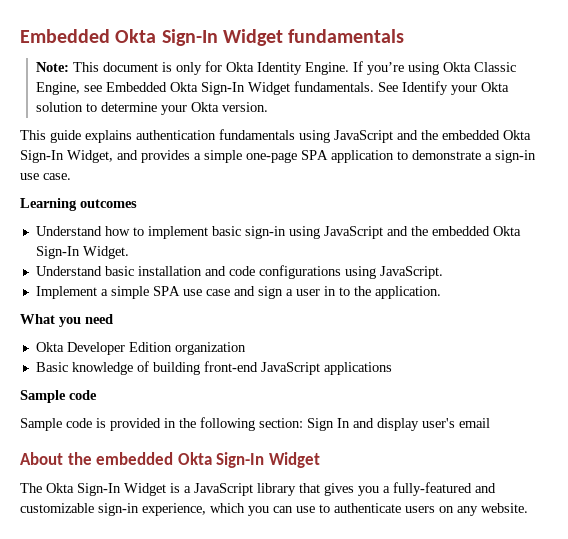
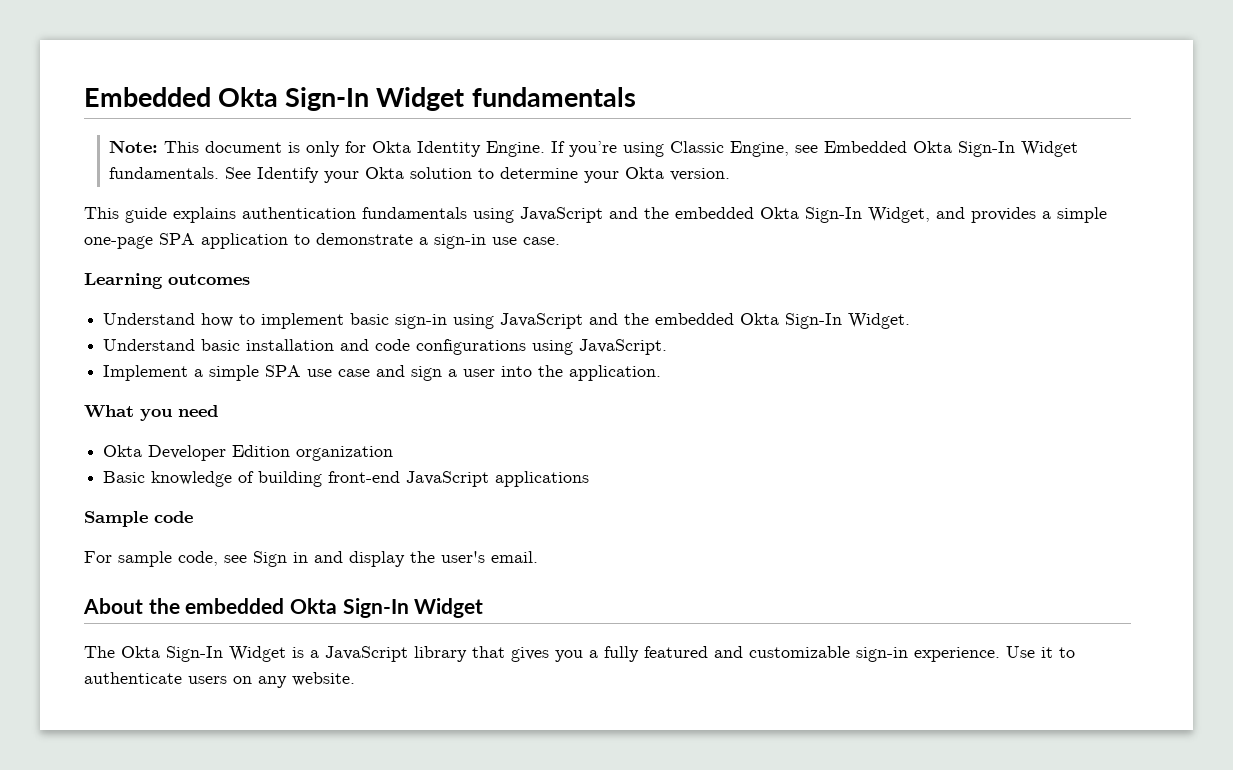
- If you’re using Okta Classic Engine, see Embedded Okta Sign-In Widget fundamentals.
+ If you’re using Classic Engine, see Embedded Okta Sign-In Widget fundamentals.
- Implement a simple SPA use case and sign a user in to the application.
+ Implement a simple SPA use case and sign a user into the application.
- Sample code is provided in the following section: Sign In and display user's email
+ For sample code, see Sign in and display the user's email.
- The Okta Sign-In Widget is a JavaScript library that gives you a fully-featured and customizable sign-in experience, which you can use to authenticate users on any website.
+ The Okta Sign-In Widget is a JavaScript library that gives you a fully featured and customizable sign-in experience. Use it to authenticate users on any website.

